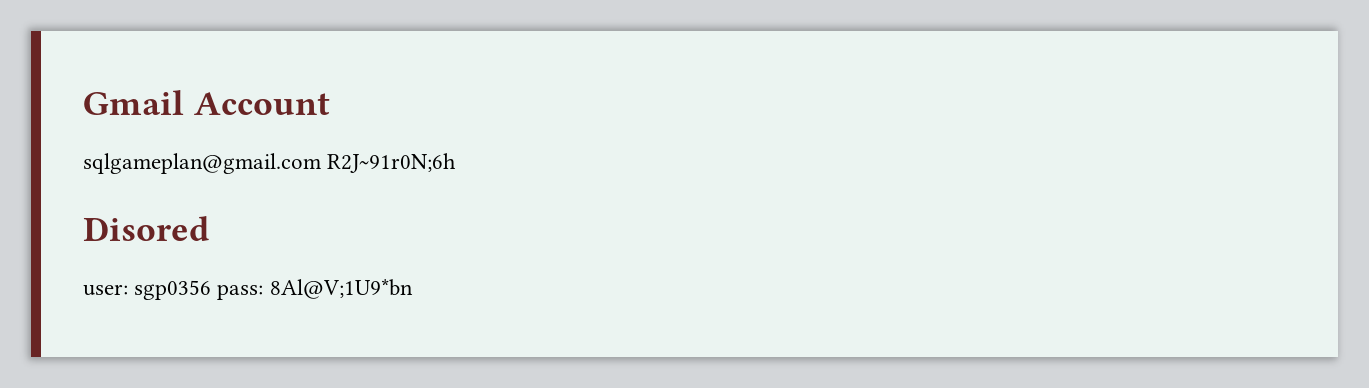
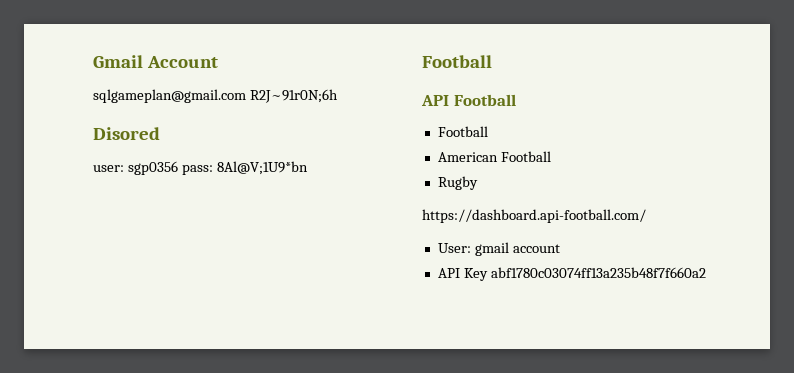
  user: sgp0356 pass: 8Al@V;1U9*bn
+ Football
+ API Football
+ Football
+ American Football
+ Rugby
+ https://dashboard.api-football.com/
+ User: gmail account
+ API Key abf1780c03074ff13a235b48f7f660a2

